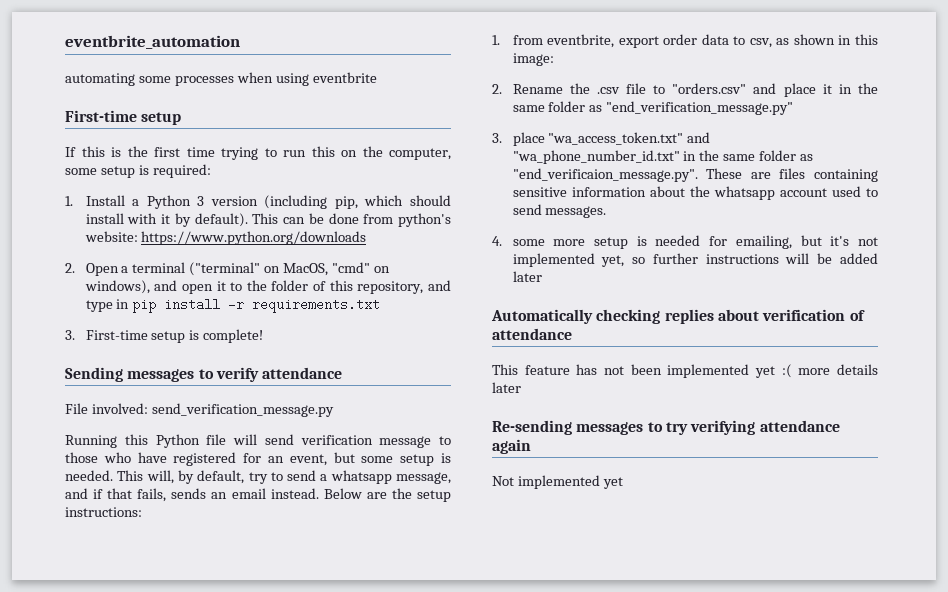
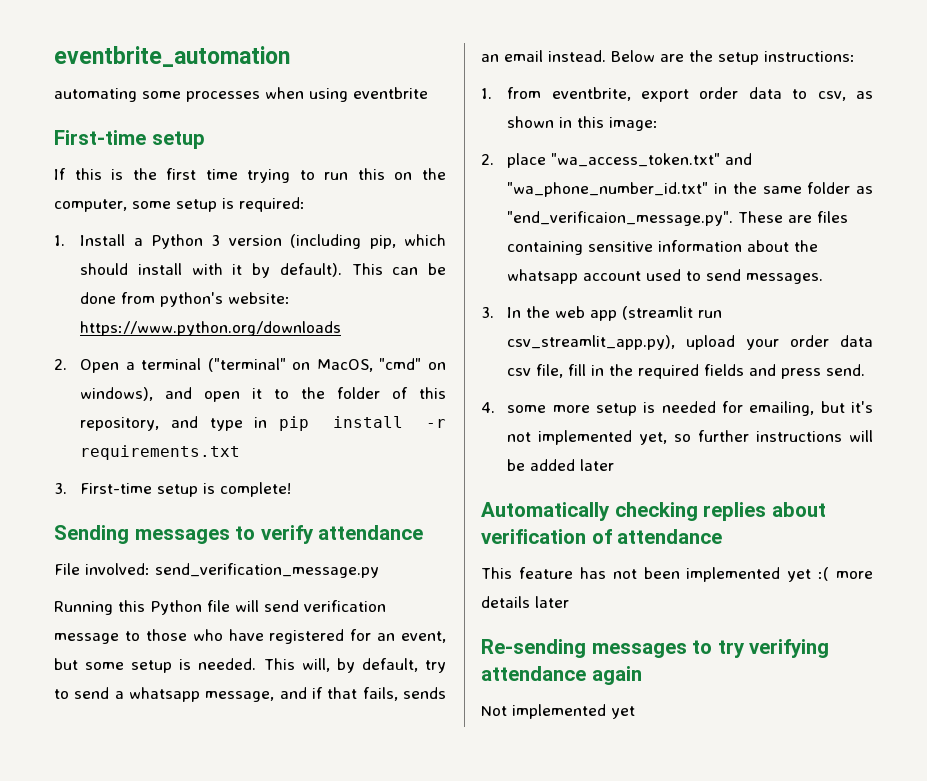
- 2. Rename the .csv file to "orders.csv" and place it in the same folder as "end_verification_message.py"
- 3. place "wa_access_token.txt" and "wa_phone_number_id.txt" in the same folder as "end_verificaion_message.py". These are files containing sensitive information about the whatsapp account used to send messages.
+ 2. place "wa_access_token.txt" and "wa_phone_number_id.txt" in the same folder as "end_verificaion_message.py". These are files containing sensitive information about the whatsapp account used to send messages.
+ 3. In the web app (streamlit run csv_streamlit_app.py), upload your order data csv file, fill in the required fields and press send.

